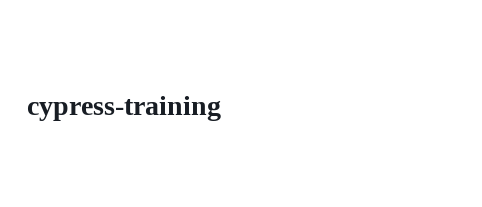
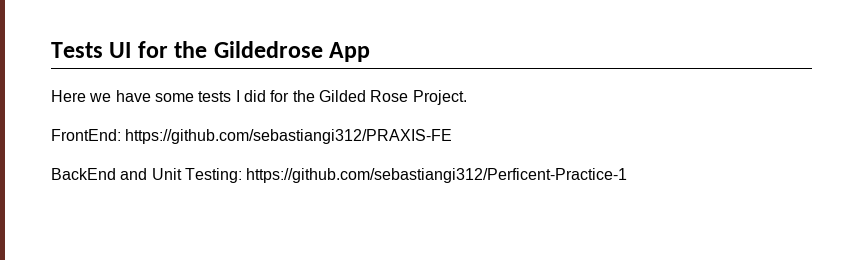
- cypress-training
+ Tests UI for the Gildedrose App
+ Here we have some tests I did for the Gilded Rose Project.
+ FrontEnd: https://github.com/sebastiangi312/PRAXIS-FE
+ BackEnd and Unit Testing: https://github.com/sebastiangi312/Perficent-Practice-1

